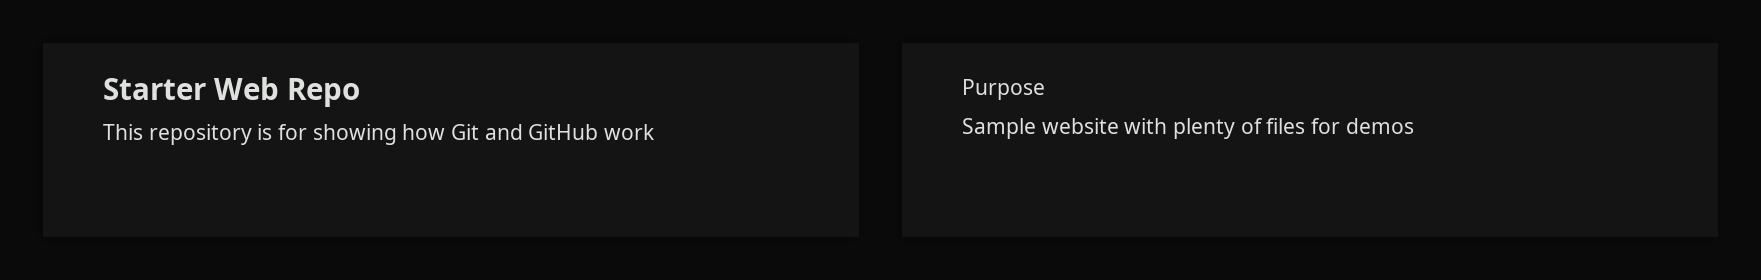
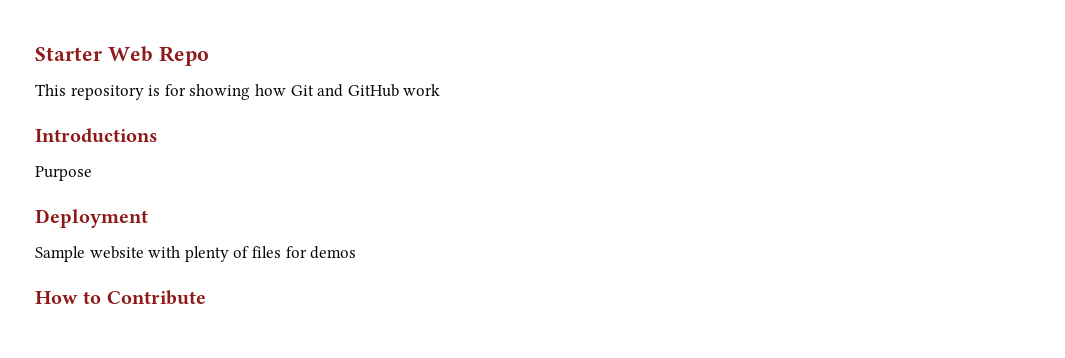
+ Introductions
+ Deployment
+ How to Contribute

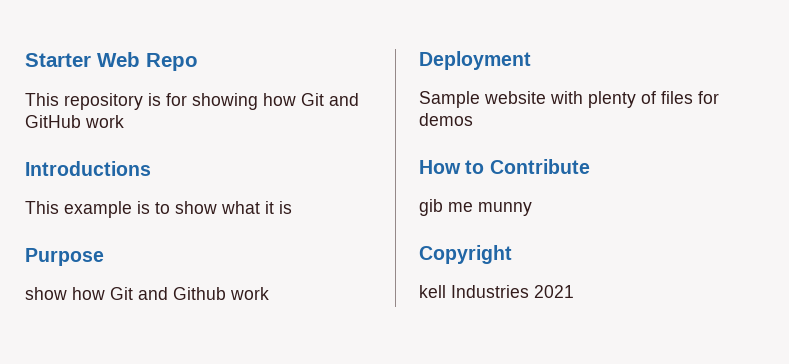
+ This example is to show what it is
  Purpose
+ show how Git and Github work
+ gib me munny
+ Copyright
+ kell Industries 2021

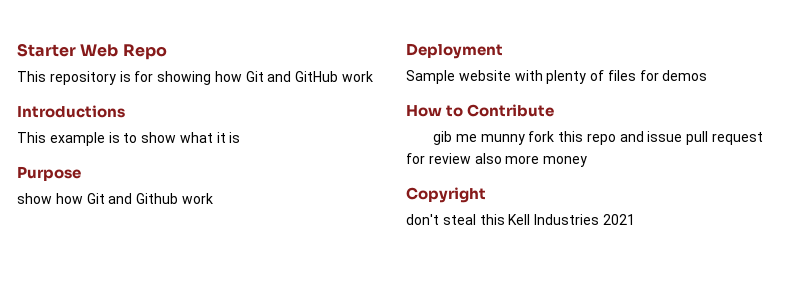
- gib me munny
+ gib me munny fork this repo and issue pull request for review also more money
  Copyright
- kell Industries 2021
+ don't steal this Kell Industries 2021

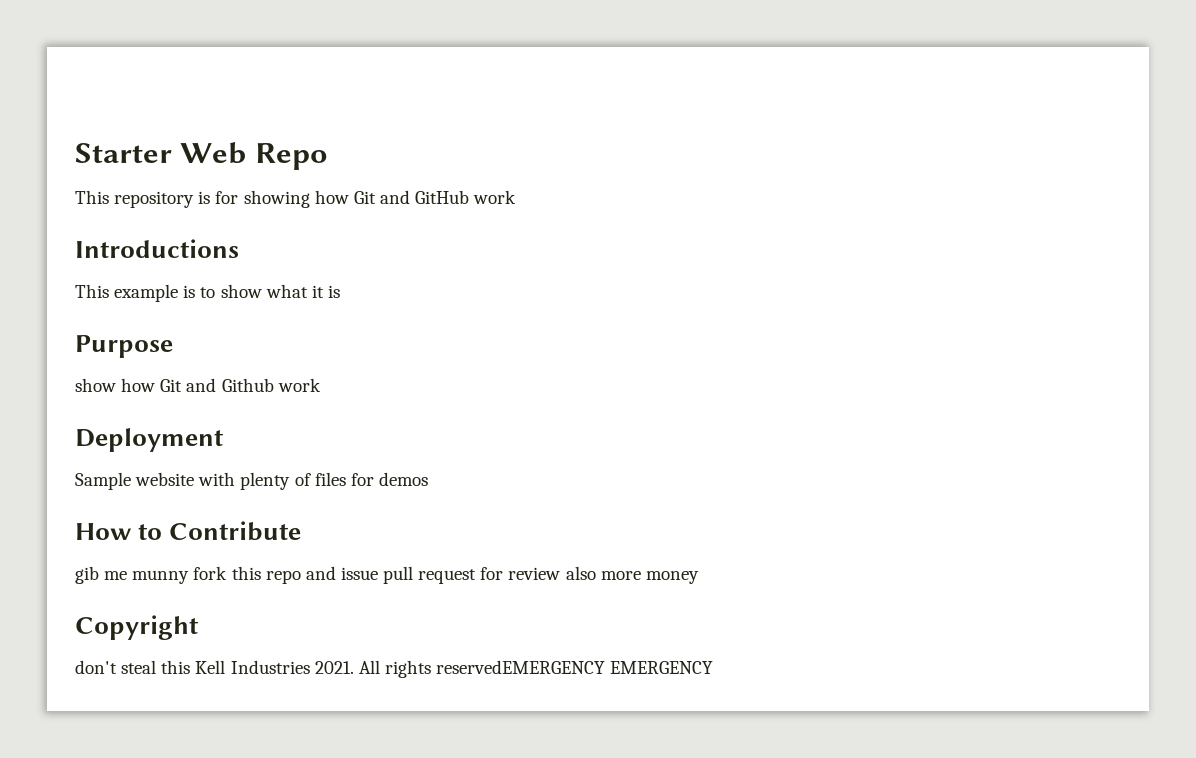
- don't steal this Kell Industries 2021
+ don't steal this Kell Industries 2021. All rights reservedEMERGENCY EMERGENCY

